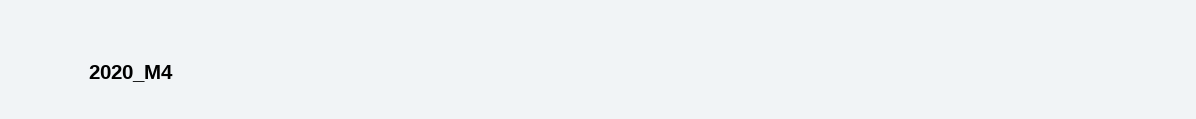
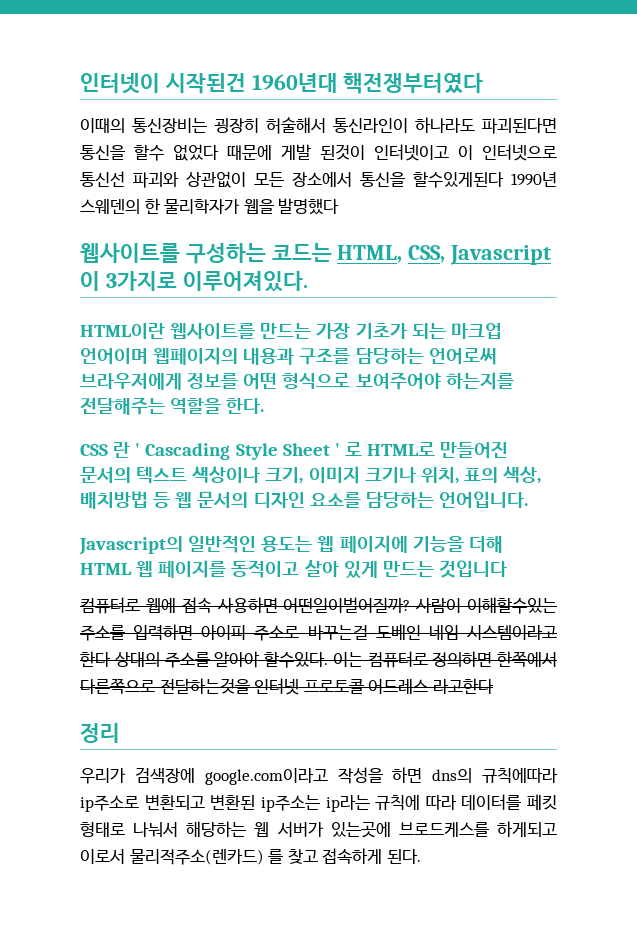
- 2020_M4
+ 인터넷이 시작된건 1960년대 핵전쟁부터였다
+ 이때의 통신장비는 굉장히 허술해서 통신라인이 하나라도 파괴된다면 통신을 할수 없었다 때문에 게발 된것이 인터넷이고 이 인터넷으로 통신선 파괴와 상관없이 모든 장소에서 통신을 할수있게된다 1990년 스웨덴의 한 물리학자가 웹을 발명했다
+ 웹사이트를 구성하는 코드는 HTML, CSS, Javascript 이 3가지로 이루어져있다.
+ HTML이란 웹사이트를 만드는 가장 기초가 되는 마크업 언어이며 웹페이지의 내용과 구조를 담당하는 언어로써 브라우저에게 정보를 어떤 형식으로 보여주어야 하는지를 전달해주는 역할을 한다.
+ CSS 란 ' Cascading Style Sheet ' 로 HTML로 만들어진 문서의 텍스트 색상이나 크기, 이미지 크기나 위치, 표의 색상, 배치방법 등 웹 문서의 디자인 요소를 담당하는 언어입니다.
+ Javascript의 일반적인 용도는 웹 페이지에 기능을 더해 HTML 웹 페이지를 동적이고 살아 있게 만드는 것입니다
+ 컴퓨터로 웹에 접속 사용하면 어떤일이벌어질까? 사람이 이해할수있는 주소를 입력하면 아이피 주소로 바꾸는걸 도베인 네임 시스템이라고 한다 상대의 주소를 알아야 할수있다. 이는 컴퓨터로 정의하면 한쪽에서 다른쪽으로 전달하는것을 인터넷 프로토콜 어드레스 라고한다
+ 정리
+ 우리가 검색장에 google.com이라고 작성을 하면 dns의 규칙에따라 ip주소로 변환되고 변환된 ip주소는 ip라는 규칙에 따라 데이터를 페킷 형태로 나눠서 해당하는 웹 서버가 있는곳에 브로드케스를 하게되고 이로서 물리적주소(렌카드) 를 찾고 접속하게 된다.

